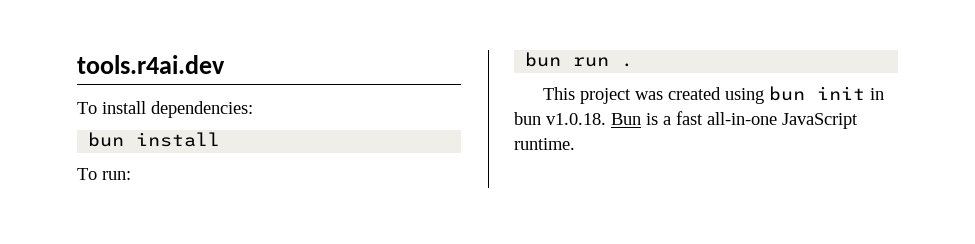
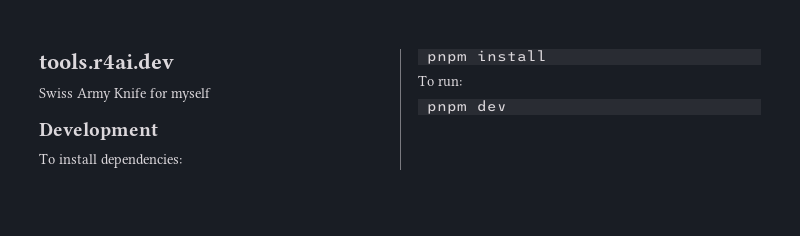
+ Swiss Army Knife for myself
+ Development
- bun install
+ pnpm install
- bun run .
- This project was created using bun init in bun v1.0.18. Bun is a fast all-in-one JavaScript runtime.
+ pnpm dev

